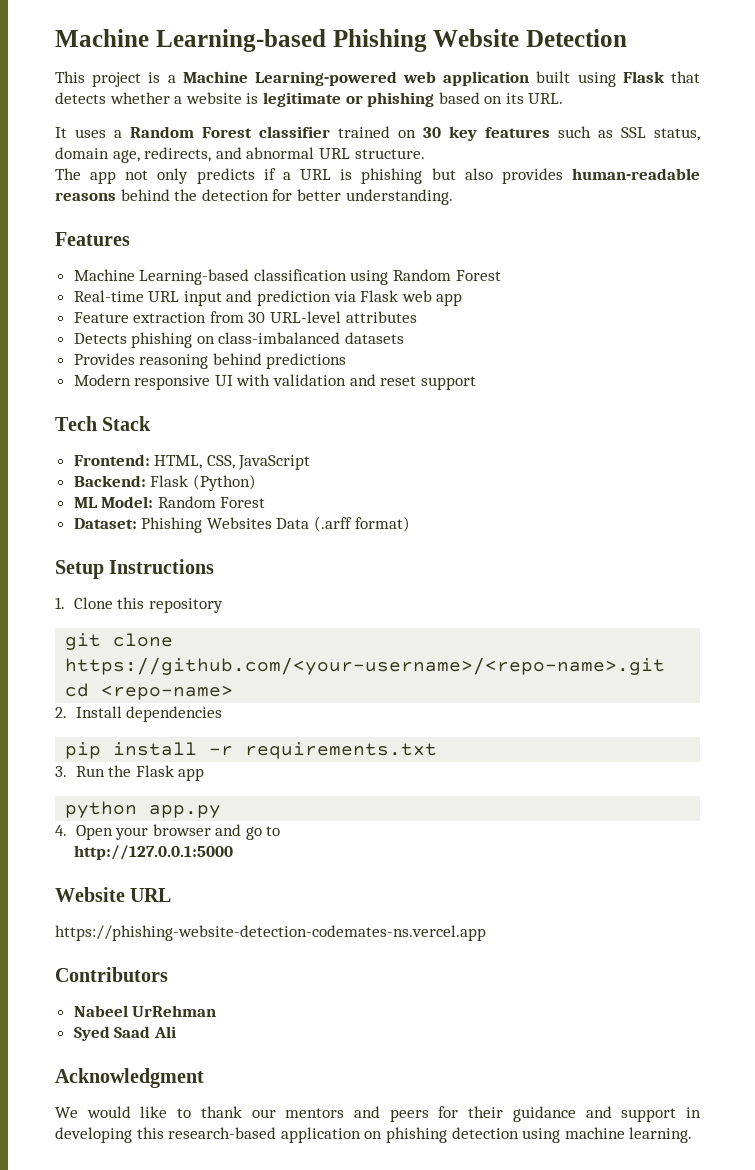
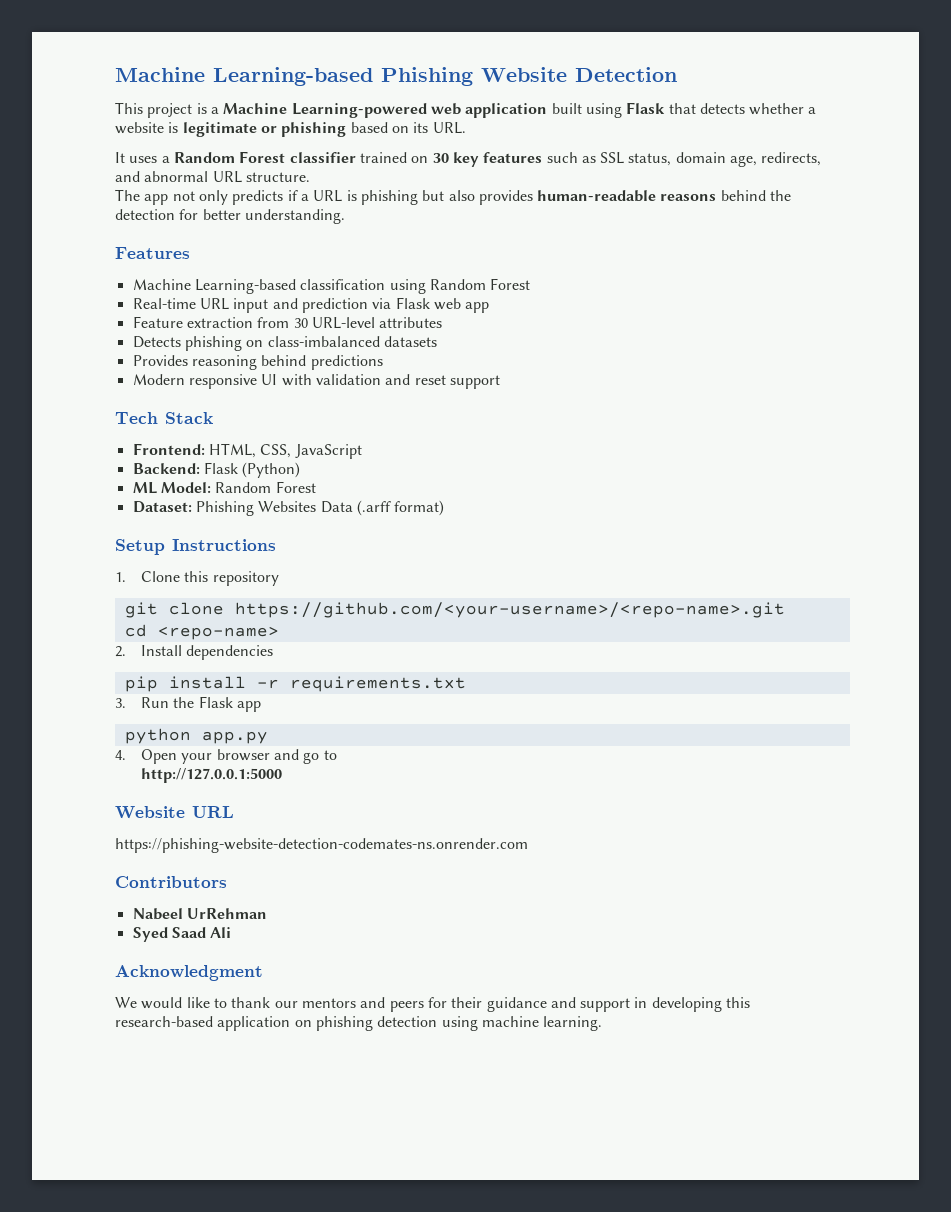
- https://phishing-website-detection-codemates-ns.vercel.app
+ https://phishing-website-detection-codemates-ns.onrender.com

